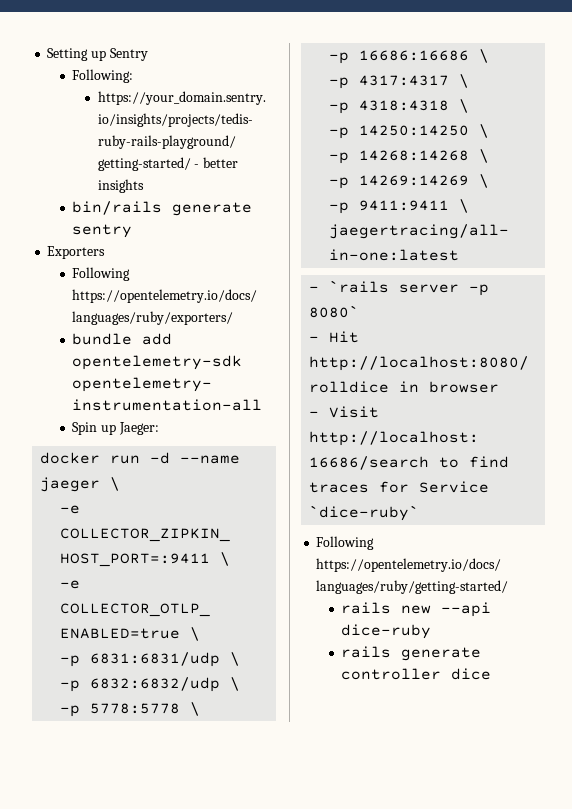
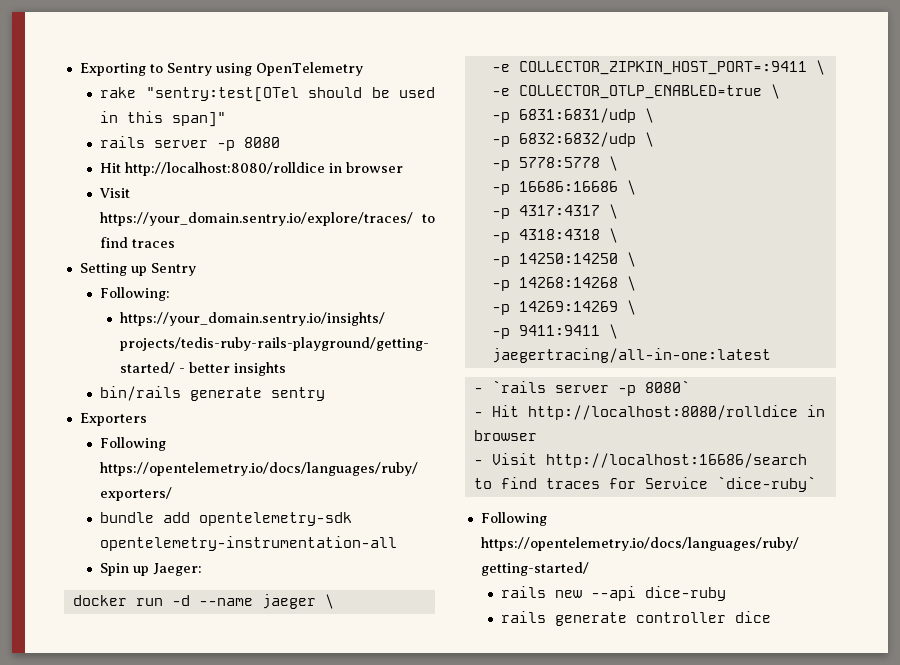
+ Exporting to Sentry using OpenTelemetry
+ rake "sentry:test[OTel should be used in this span]"
+ rails server -p 8080
+ Hit http://localhost:8080/rolldice in browser
+ Visit https://your_domain.sentry.io/explore/traces/ to find traces

